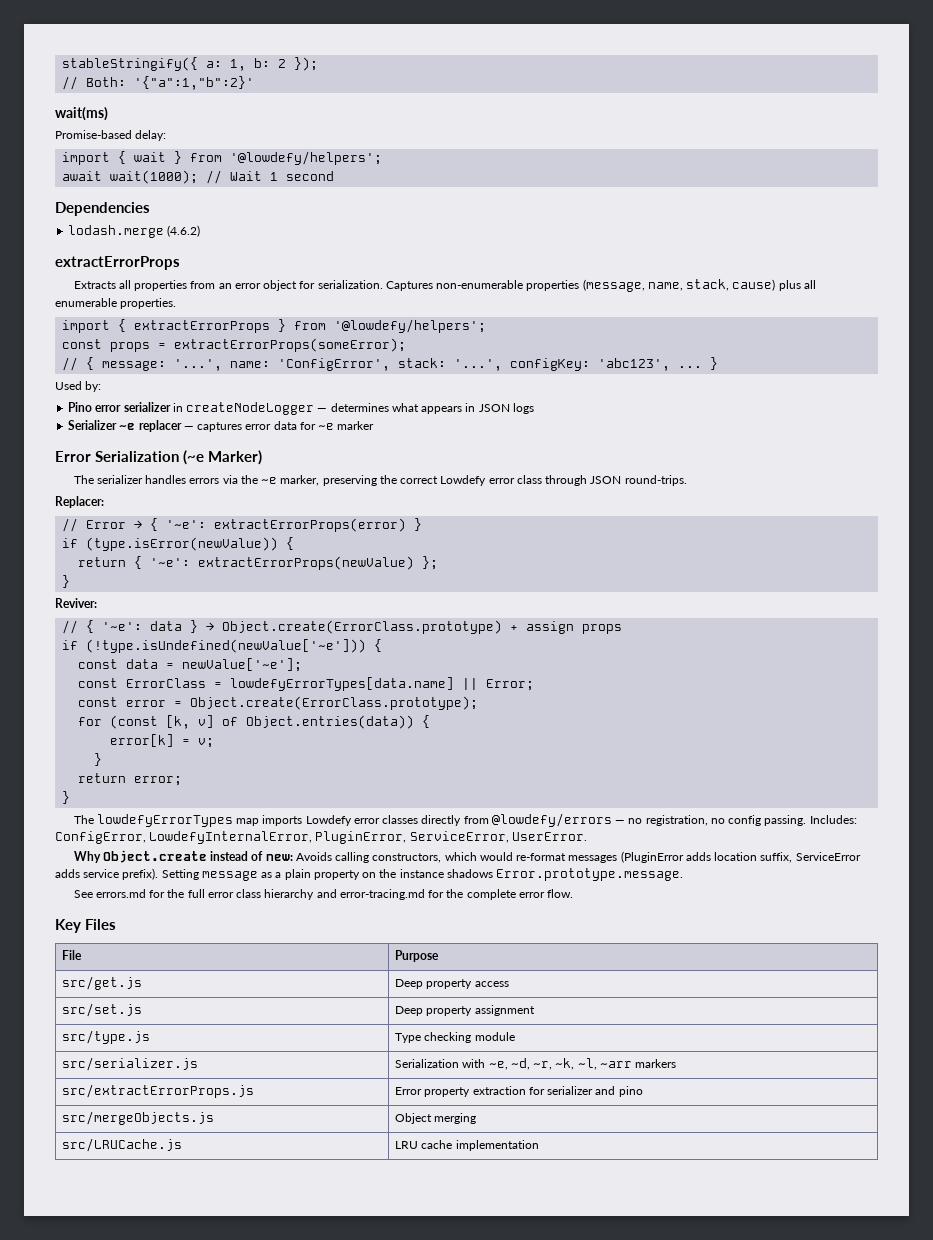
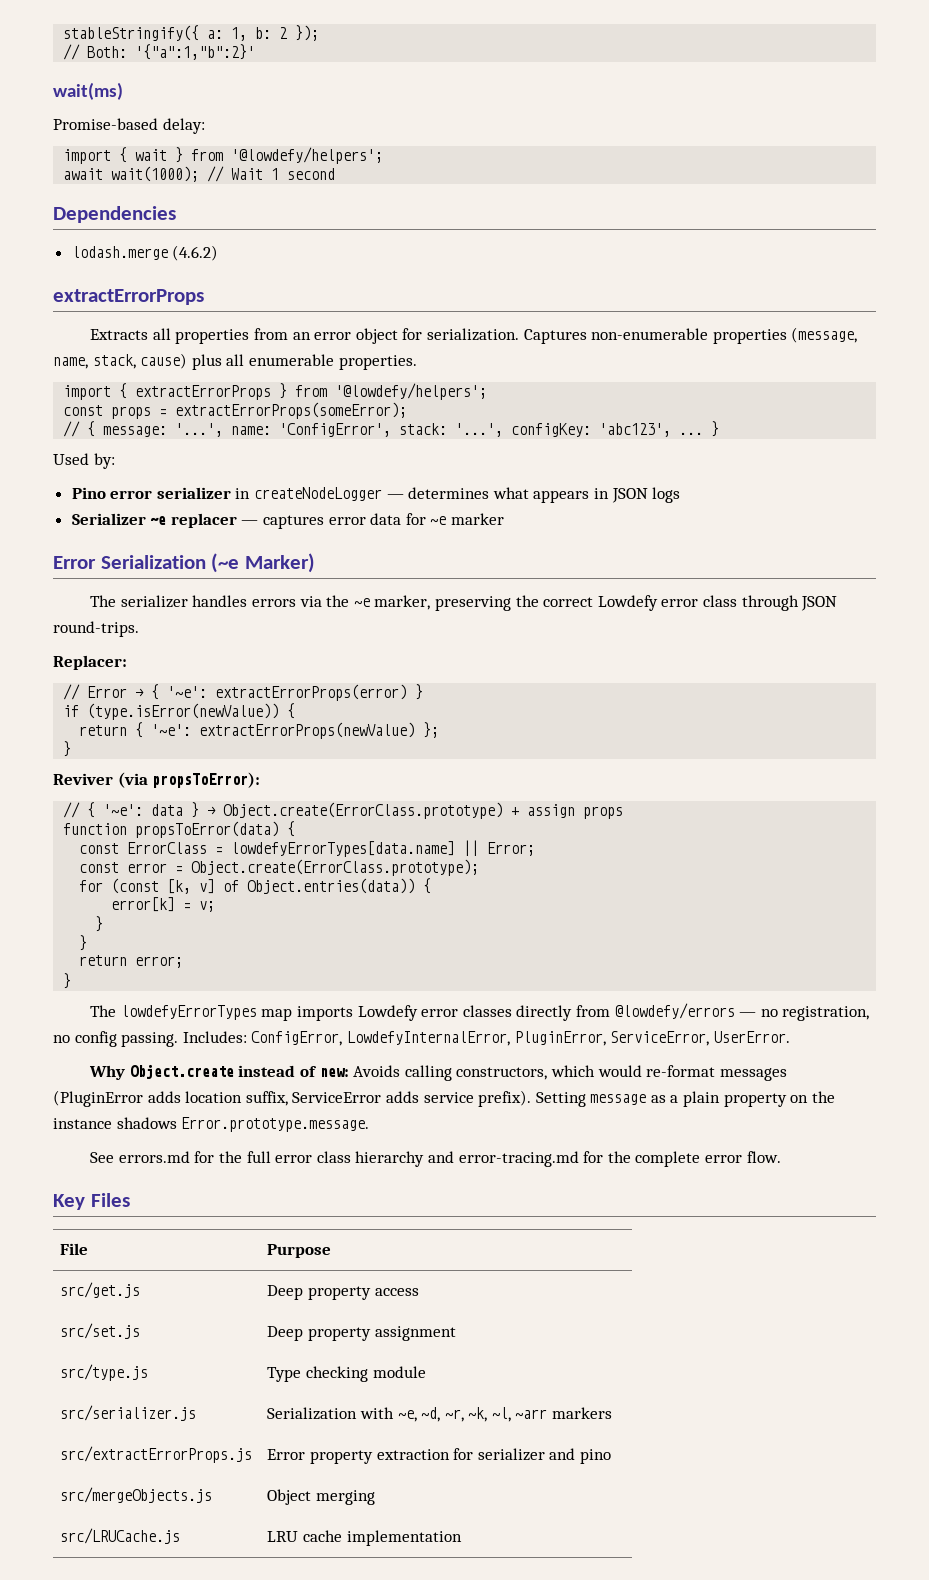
- Reviver:
+ Reviver (via propsToError):
- if (!type.isUndefined(newValue['~e'])) {
- const data = newValue['~e'];
+ function propsToError(data) {
  error[k] = v;
+ }

